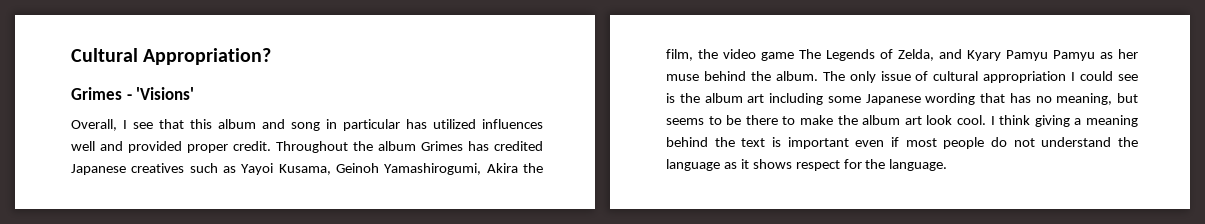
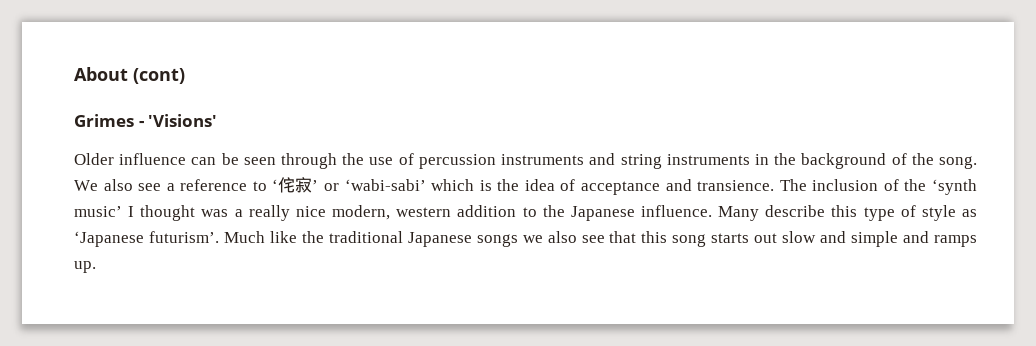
- Cultural Appropriation?
+ About (cont)
- Overall, I see that this album and song in particular has utilized influences well and provided proper credit. Throughout the album Grimes has credited Japanese creatives such as Yayoi Kusama, Geinoh Yamashirogumi, Akira the film, the video game The Legends of Zelda, and Kyary Pamyu Pamyu as her muse behind the album. The only issue of cultural appropriation I could see is the album art including some Japanese wording that has no meaning, but seems to be there to make the album art look cool. I think giving a meaning behind the text is important even if most people do not understand the language as it shows respect for the language.
+ Older influence can be seen through the use of percussion instruments and string instruments in the background of the song. We also see a reference to ‘侘寂’ or ‘wabi-sabi’ which is the idea of acceptance and transience. The inclusion of the ‘synth music’ I thought was a really nice modern, western addition to the Japanese influence. Many describe this type of style as ‘Japanese futurism’. Much like the traditional Japanese songs we also see that this song starts out slow and simple and ramps up.

